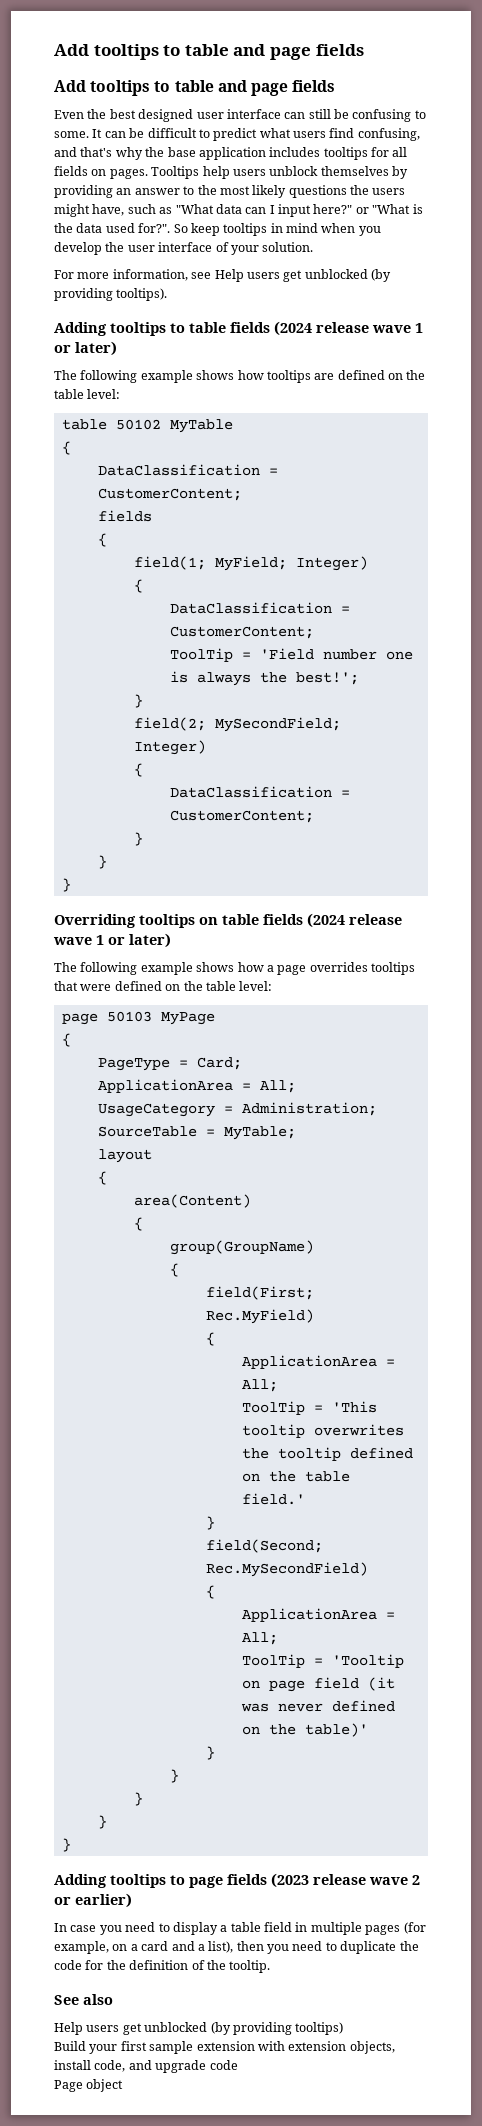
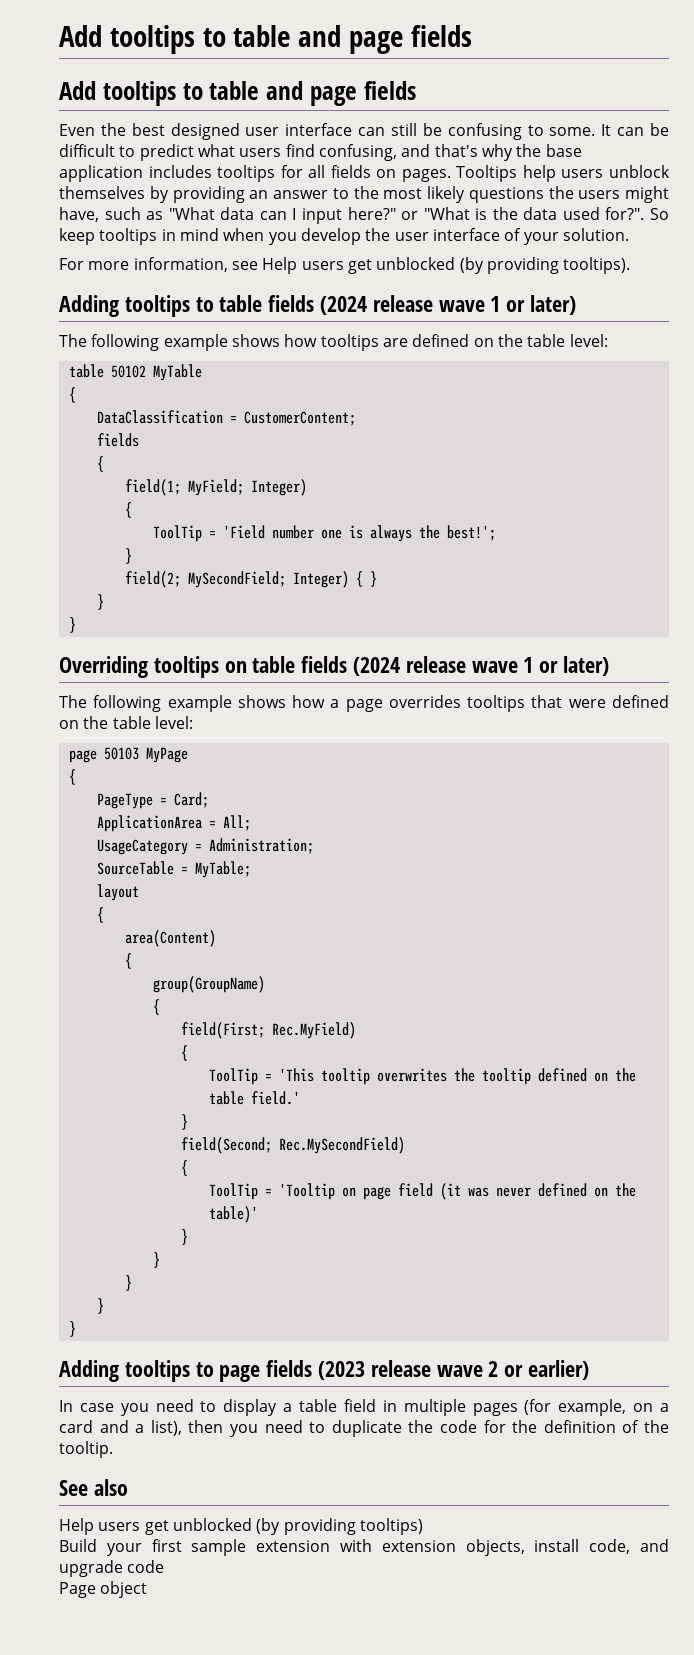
  field(1; MyField; Integer)
  {
- DataClassification = CustomerContent;
- field(2; MySecondField; Integer)
- {
- DataClassification = CustomerContent;
- }
+ field(2; MySecondField; Integer) { }
  field(First; Rec.MyField)
  {
- ApplicationArea = All;
  field(Second; Rec.MySecondField)
  {
- ApplicationArea = All;

